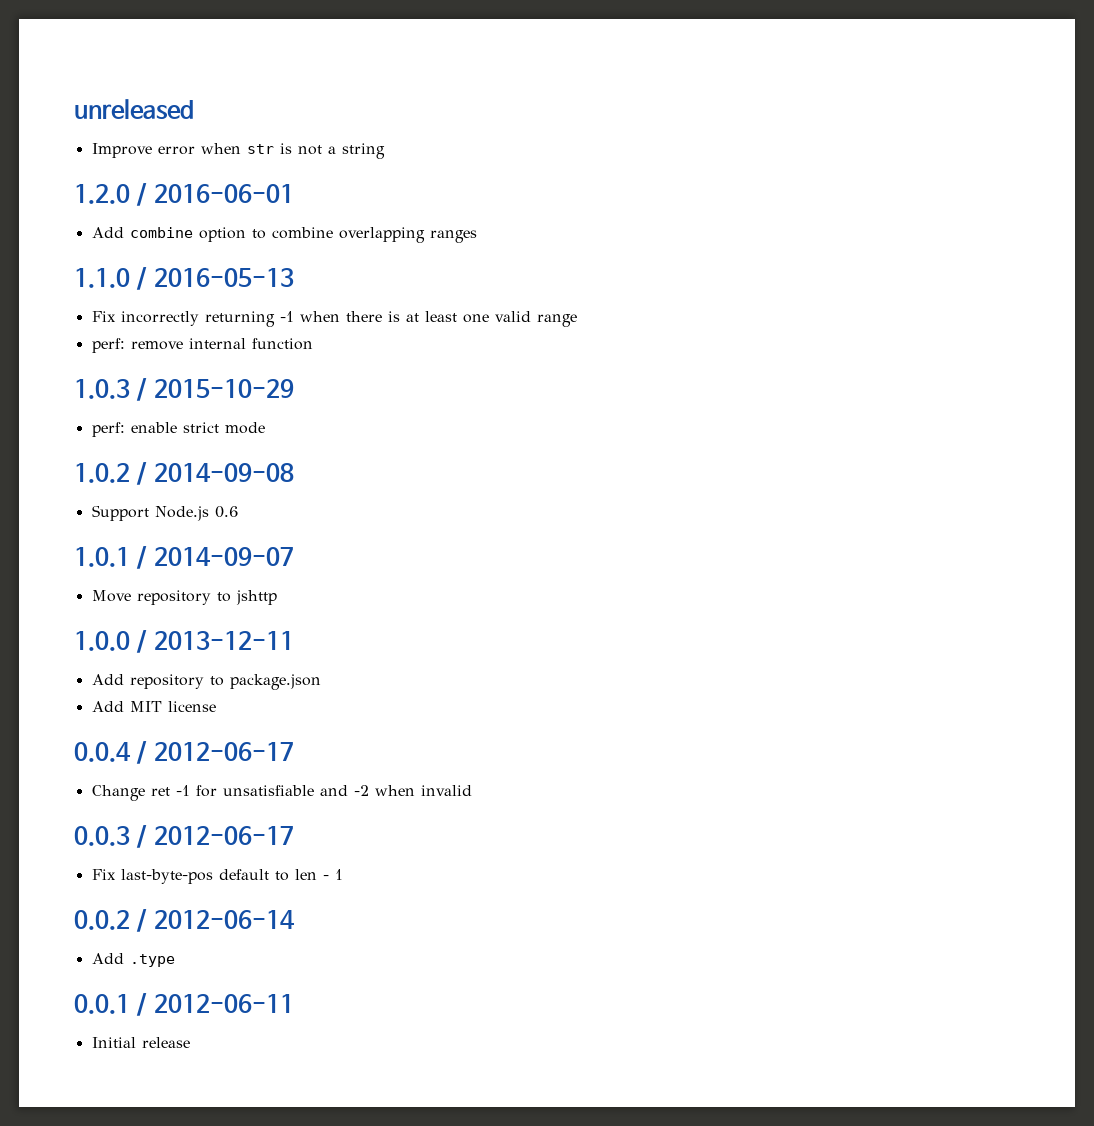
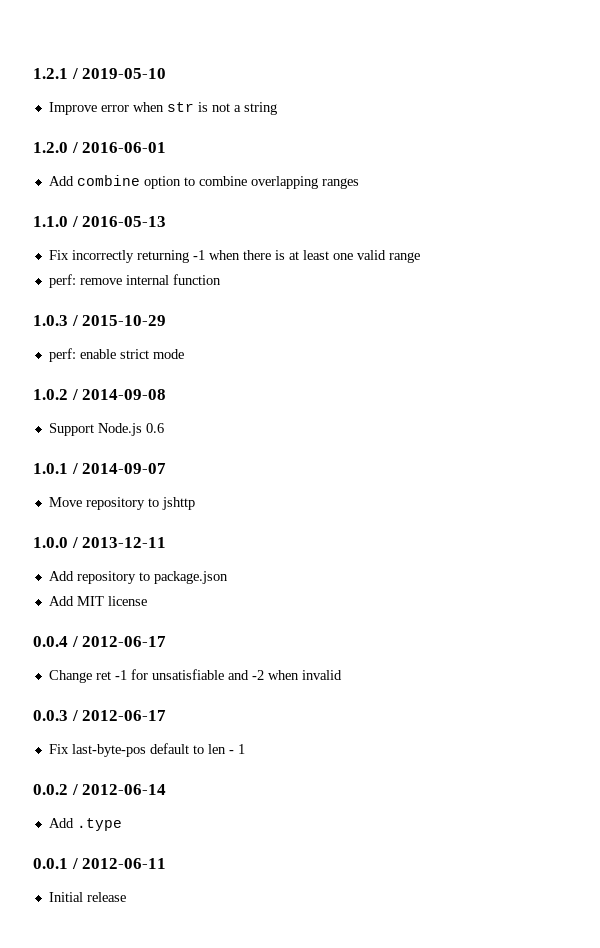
- unreleased
+ 1.2.1 / 2019-05-10

